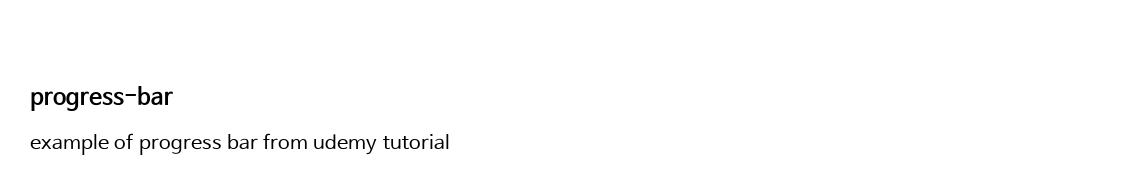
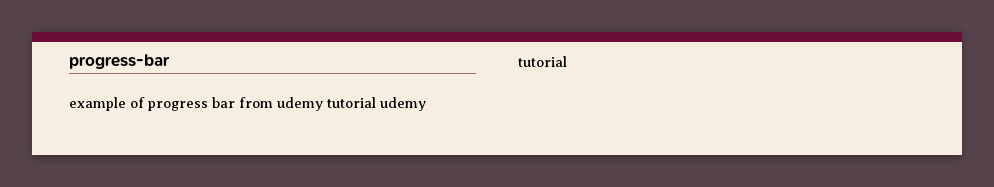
- example of progress bar from udemy tutorial
+ example of progress bar from udemy tutorial udemy tutorial

